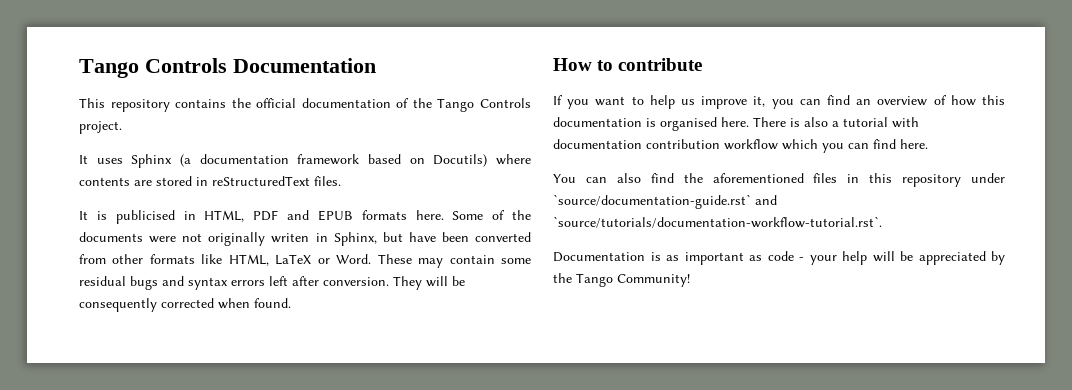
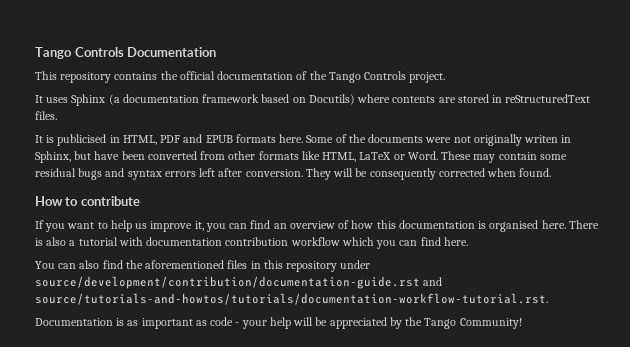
- You can also find the aforementioned files in this repository under `source/documentation-guide.rst` and `source/tutorials/documentation-workflow-tutorial.rst`.
+ You can also find the aforementioned files in this repository under source/development/contribution/documentation-guide.rst and source/tutorials-and-howtos/tutorials/documentation-workflow-tutorial.rst.

